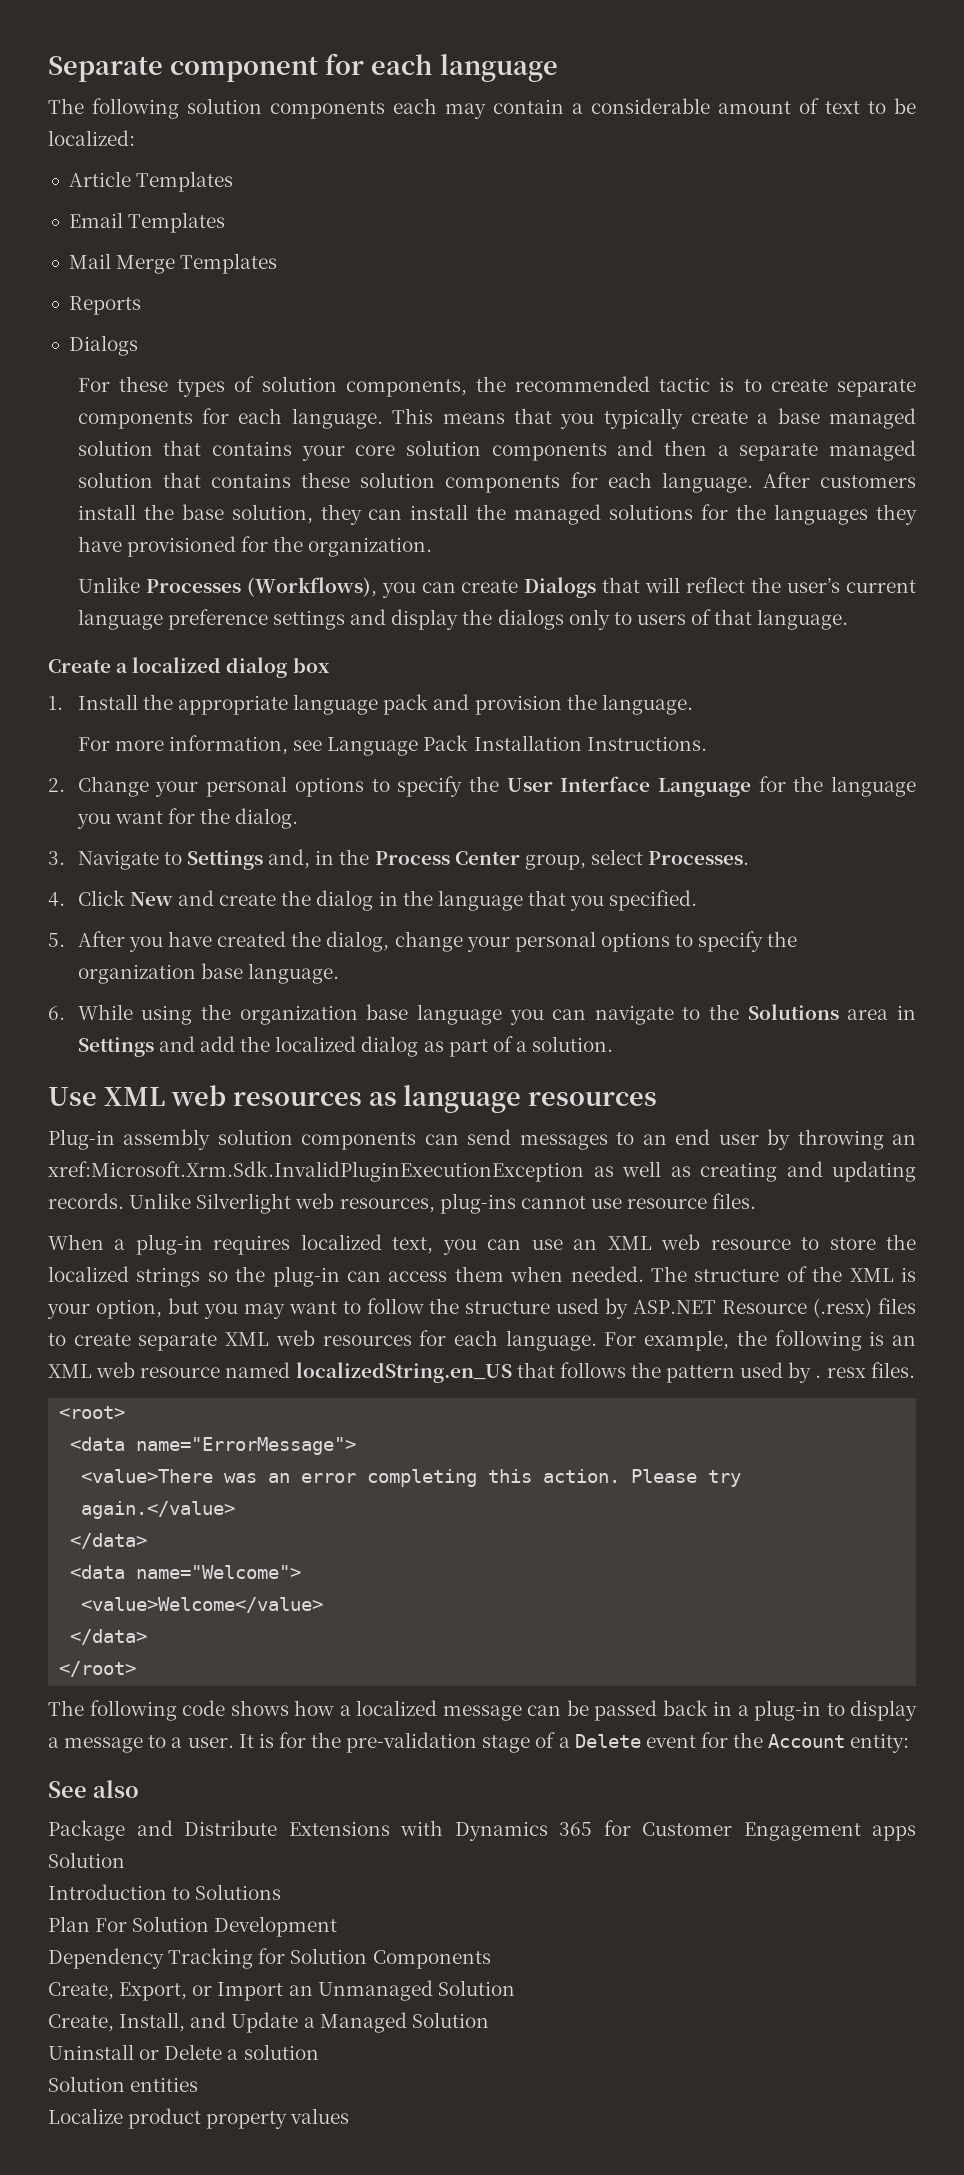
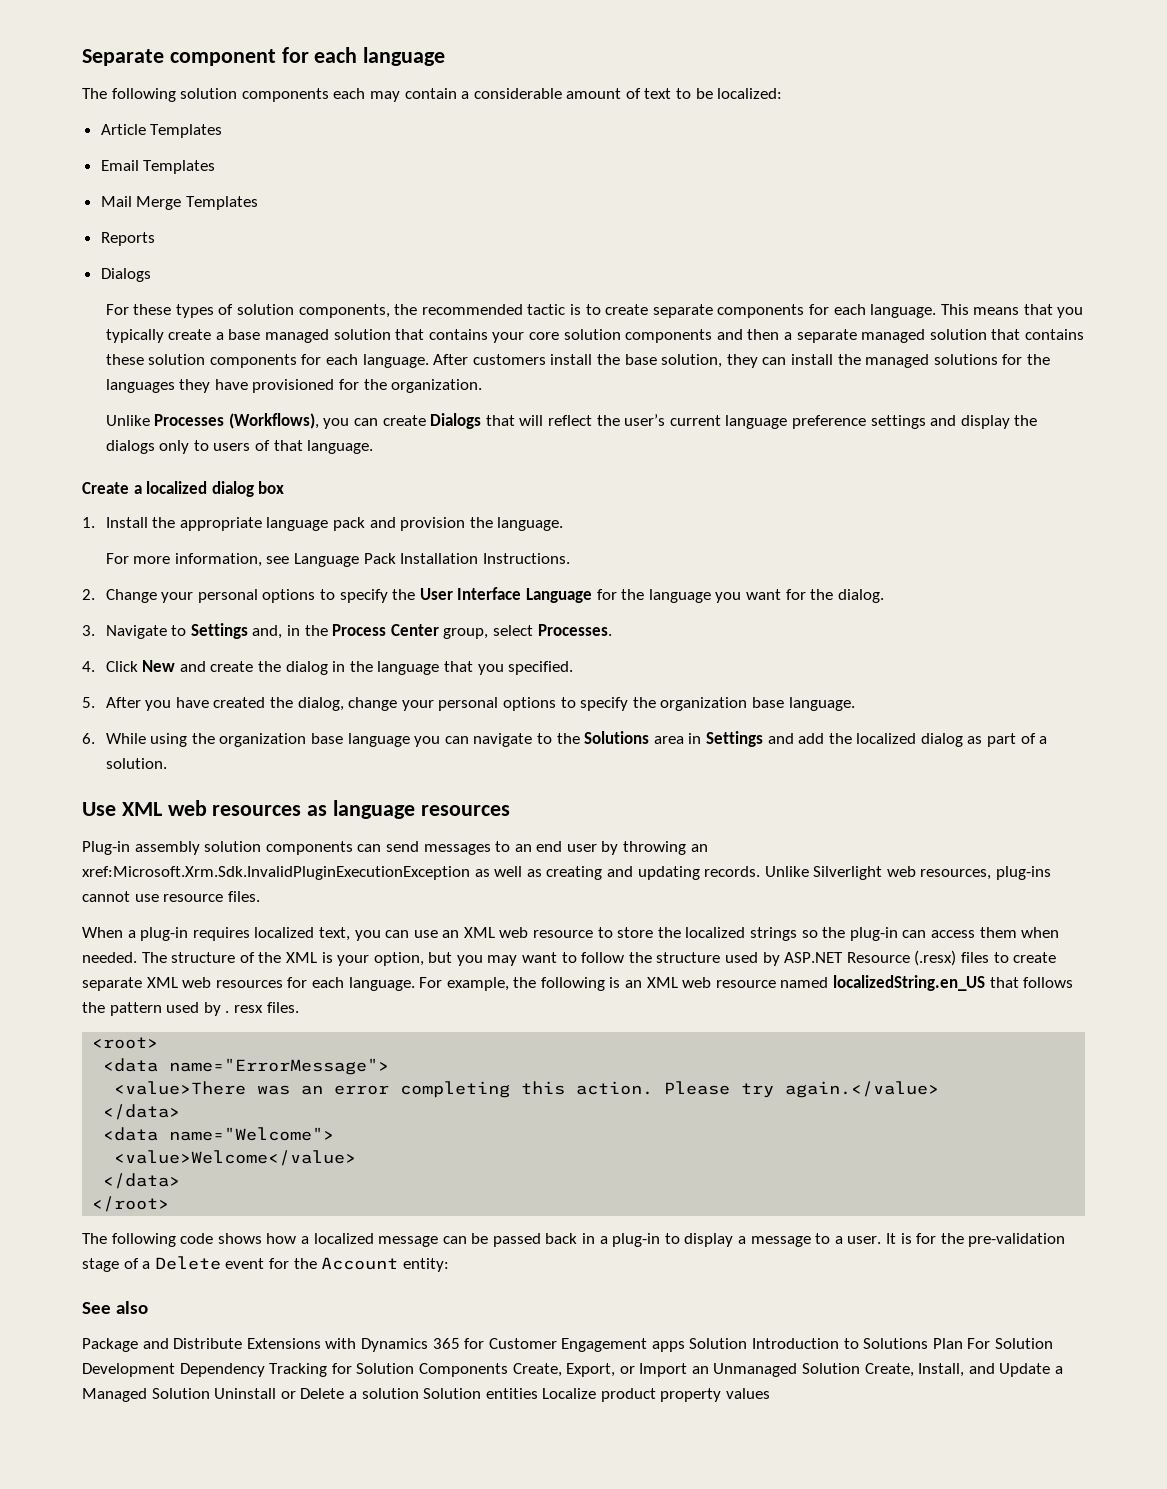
- Package and Distribute Extensions with Dynamics 365 for Customer Engagement apps Solution
- Introduction to Solutions
- Plan For Solution Development
- Dependency Tracking for Solution Components
- Create, Export, or Import an Unmanaged Solution
- Create, Install, and Update a Managed Solution
- Uninstall or Delete a solution
- Solution entities
- Localize product property values
+ Package and Distribute Extensions with Dynamics 365 for Customer Engagement apps Solution Introduction to Solutions Plan For Solution Development Dependency Tracking for Solution Components Create, Export, or Import an Unmanaged Solution Create, Install, and Update a Managed Solution Uninstall or Delete a solution Solution entities Localize product property values

